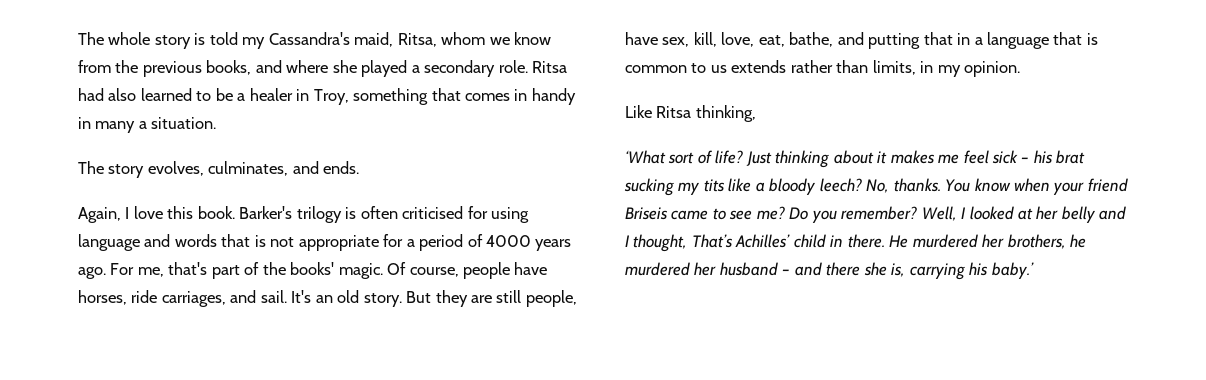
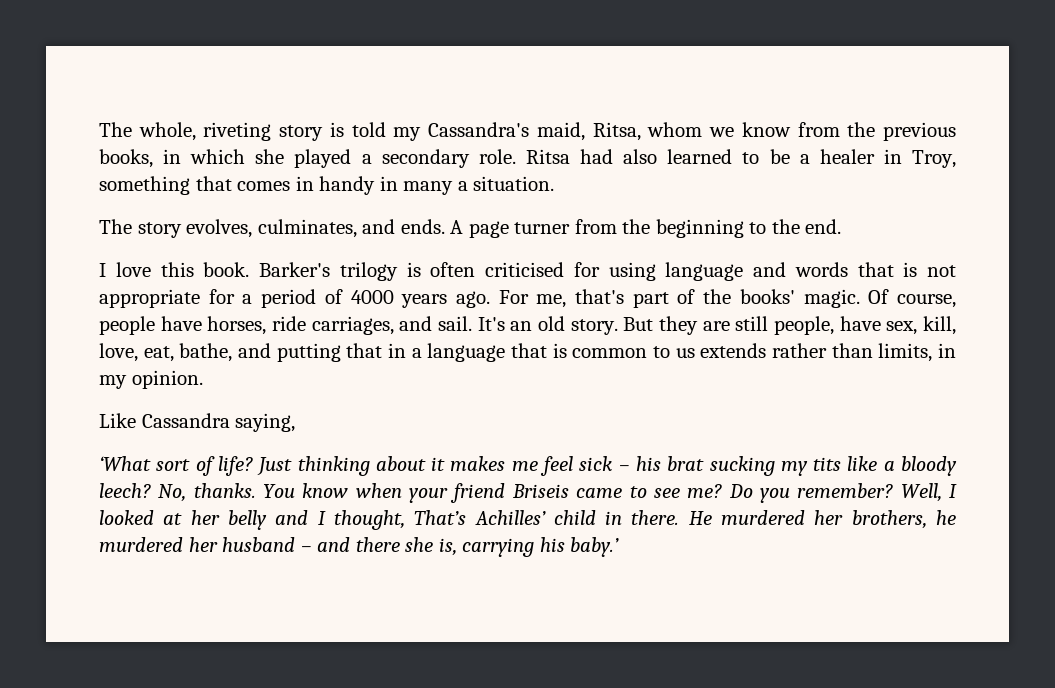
- The whole story is told my Cassandra's maid, Ritsa, whom we know from the previous books, and where she played a secondary role.
+ The whole, riveting story is told my Cassandra's maid, Ritsa, whom we know from the previous books, in which she played a secondary role.
- The story evolves, culminates, and ends.
- Again, I love this book.
+ The story evolves, culminates, and ends. A page turner from the beginning to the end.
+ I love this book.
- Like Ritsa thinking,
+ Like Cassandra saying,

